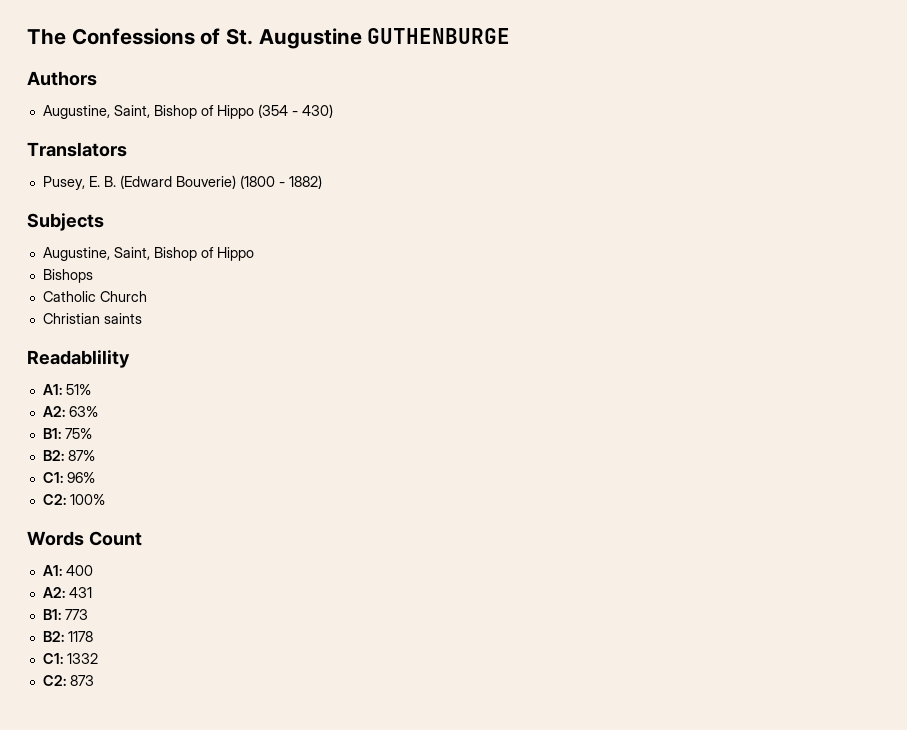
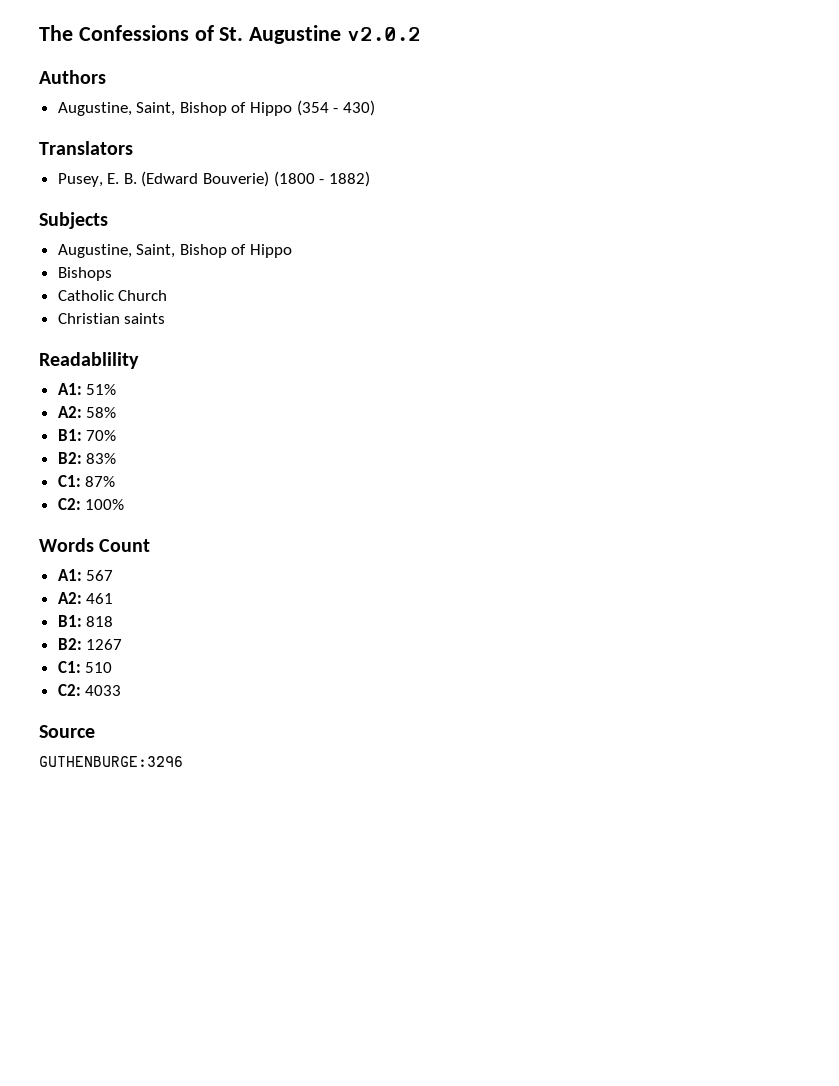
- The Confessions of St. Augustine GUTHENBURGE
+ The Confessions of St. Augustine v2.0.2
- A2: 63%
- B1: 75%
- B2: 87%
- C1: 96%
+ A2: 58%
+ B1: 70%
+ B2: 83%
+ C1: 87%
- A1: 400
- A2: 431
- B1: 773
- B2: 1178
- C1: 1332
- C2: 873
+ A1: 567
+ A2: 461
+ B1: 818
+ B2: 1267
+ C1: 510
+ C2: 4033
+ Source
+ GUTHENBURGE:3296

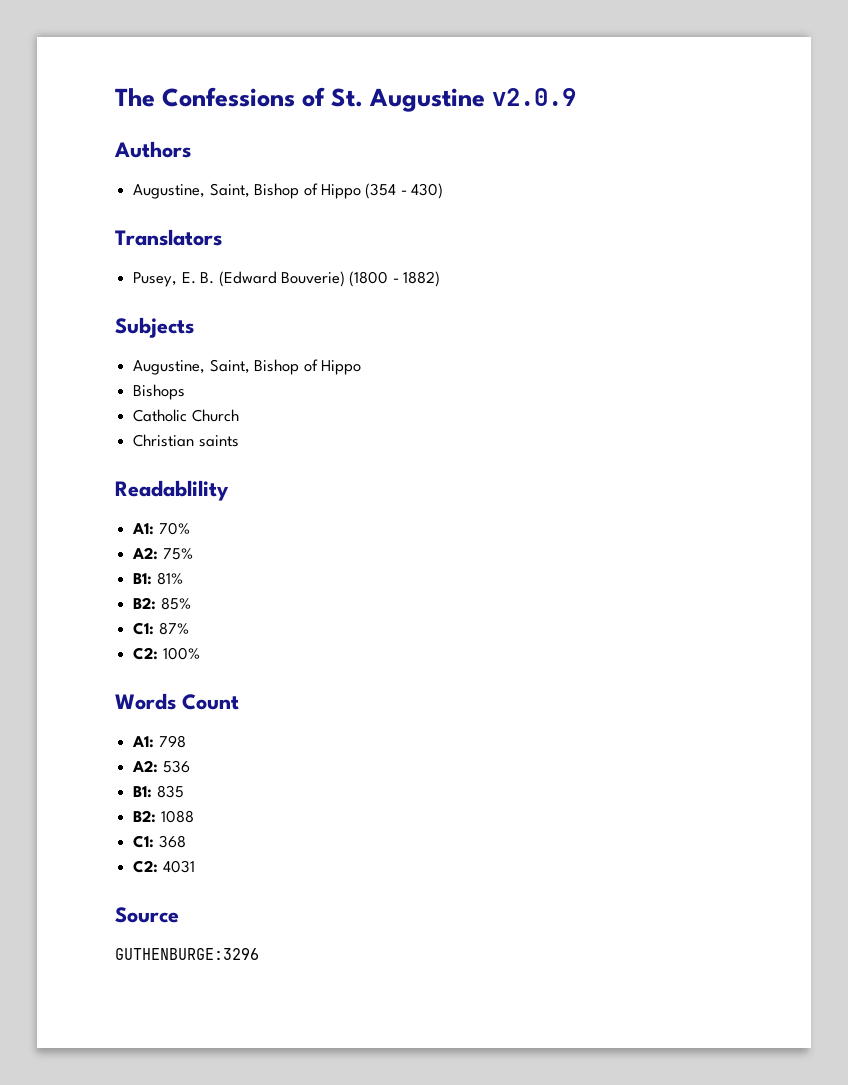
- The Confessions of St. Augustine v2.0.2
+ The Confessions of St. Augustine v2.0.9
- A1: 51%
- A2: 58%
- B1: 70%
- B2: 83%
+ A1: 70%
+ A2: 75%
+ B1: 81%
+ B2: 85%
- A1: 567
- A2: 461
- B1: 818
- B2: 1267
- C1: 510
- C2: 4033
+ A1: 798
+ A2: 536
+ B1: 835
+ B2: 1088
+ C1: 368
+ C2: 4031

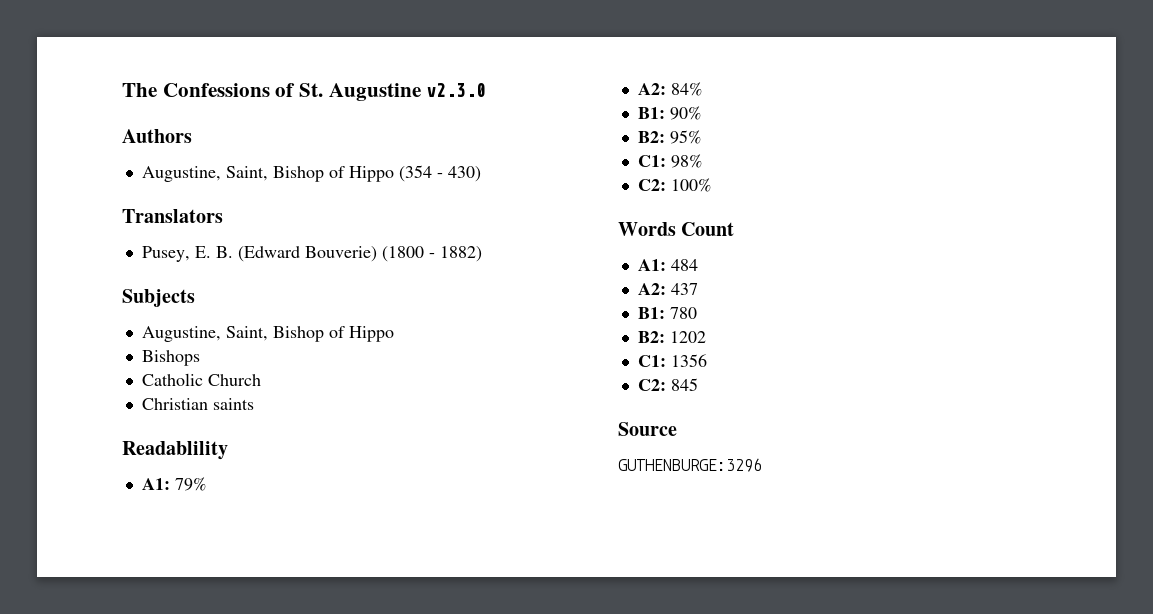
- The Confessions of St. Augustine v2.0.9
+ The Confessions of St. Augustine v2.3.0
- A1: 70%
- A2: 75%
- B1: 81%
- B2: 85%
- C1: 87%
+ A1: 79%
+ A2: 84%
+ B1: 90%
+ B2: 95%
+ C1: 98%
- A1: 798
- A2: 536
- B1: 835
- B2: 1088
- C1: 368
- C2: 4031
+ A1: 484
+ A2: 437
+ B1: 780
+ B2: 1202
+ C1: 1356
+ C2: 845

